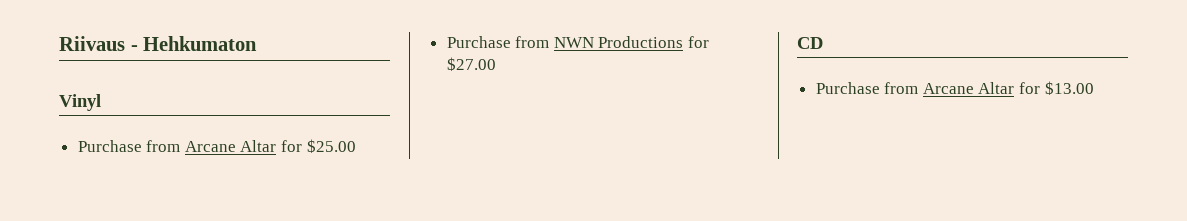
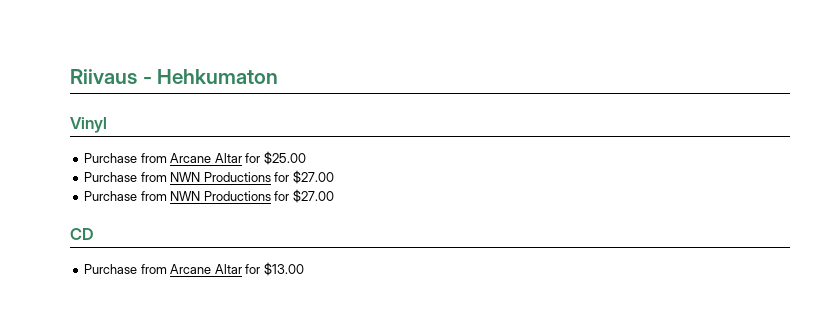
  Purchase from Arcane Altar for $25.00
+ Purchase from NWN Productions for $27.00

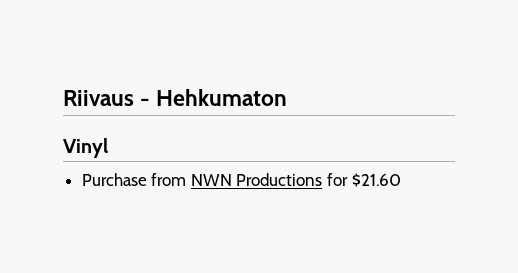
- Purchase from Arcane Altar for $25.00
- Purchase from NWN Productions for $27.00
- Purchase from NWN Productions for $27.00
- CD
- Purchase from Arcane Altar for $13.00
+ Purchase from NWN Productions for $21.60

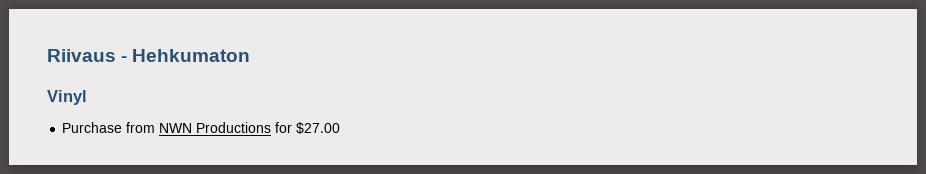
- Purchase from NWN Productions for $21.60
+ Purchase from NWN Productions for $27.00

